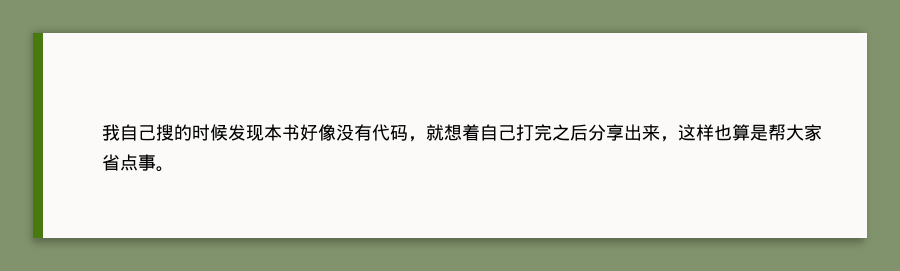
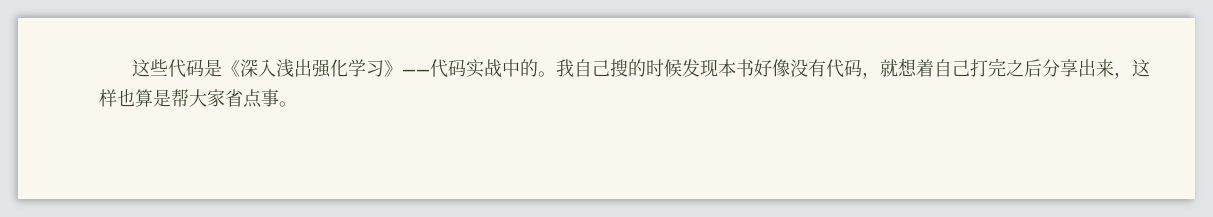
+ 这些代码是《深入浅出强化学习》——代码实战中的。

